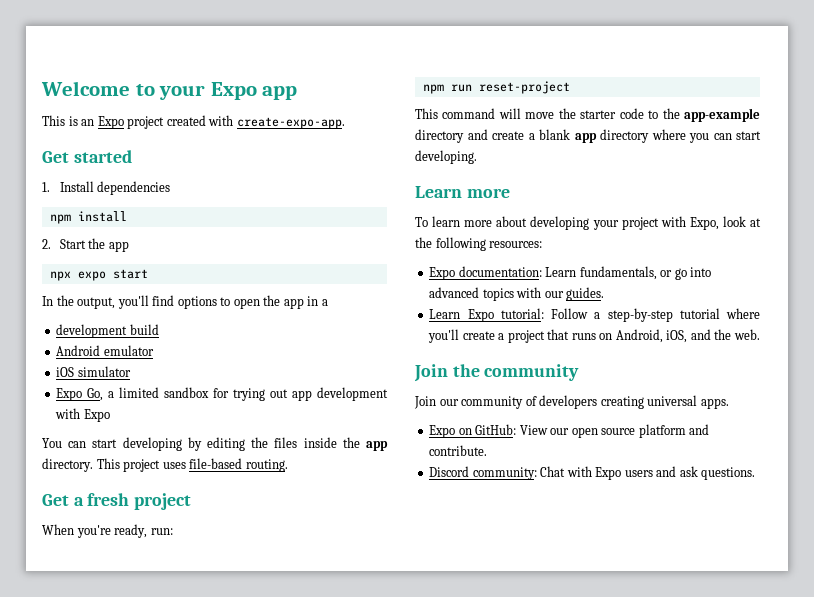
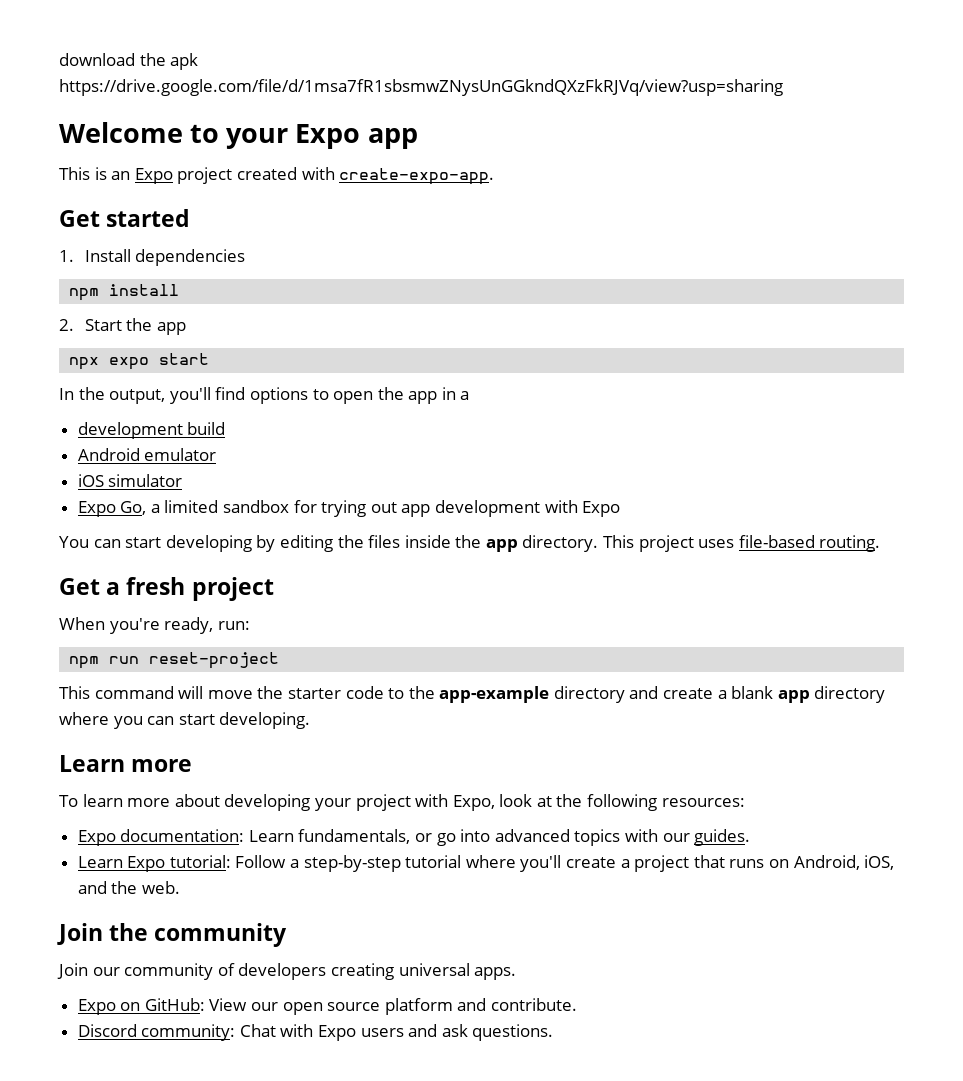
+ download the apk https://drive.google.com/file/d/1msa7fR1sbsmwZNysUnGGkndQXzFkRJVq/view?usp=sharing

